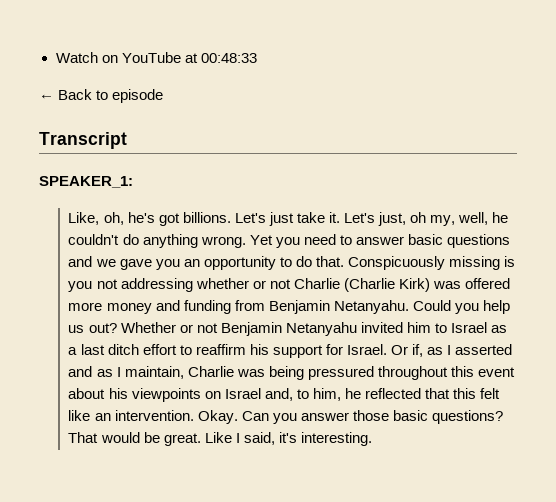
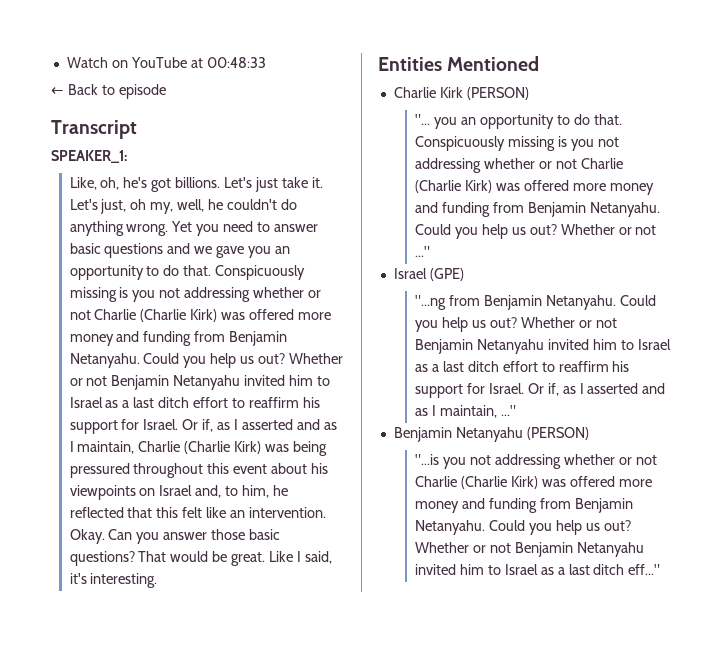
- Or if, as I asserted and as I maintain, Charlie was being pressured throughout this event about his viewpoints on Israel and, to him, he reflected that this felt like an intervention.
+ Or if, as I asserted and as I maintain, Charlie (Charlie Kirk) was being pressured throughout this event about his viewpoints on Israel and, to him, he reflected that this felt like an intervention.
+ Entities Mentioned
+ Charlie Kirk (PERSON)
+ "... you an opportunity to do that. Conspicuously missing is you not addressing whether or not Charlie (Charlie Kirk) was offered more money and funding from Benjamin Netanyahu. Could you help us out? Whether or not ..."
+ Israel (GPE)
+ "...ng from Benjamin Netanyahu. Could you help us out? Whether or not Benjamin Netanyahu invited him to Israel as a last ditch effort to reaffirm his support for Israel. Or if, as I asserted and as I maintain, ..."
+ Benjamin Netanyahu (PERSON)
+ "...is you not addressing whether or not Charlie (Charlie Kirk) was offered more money and funding from Benjamin Netanyahu. Could you help us out? Whether or not Benjamin Netanyahu invited him to Israel as a last ditch eff..."

